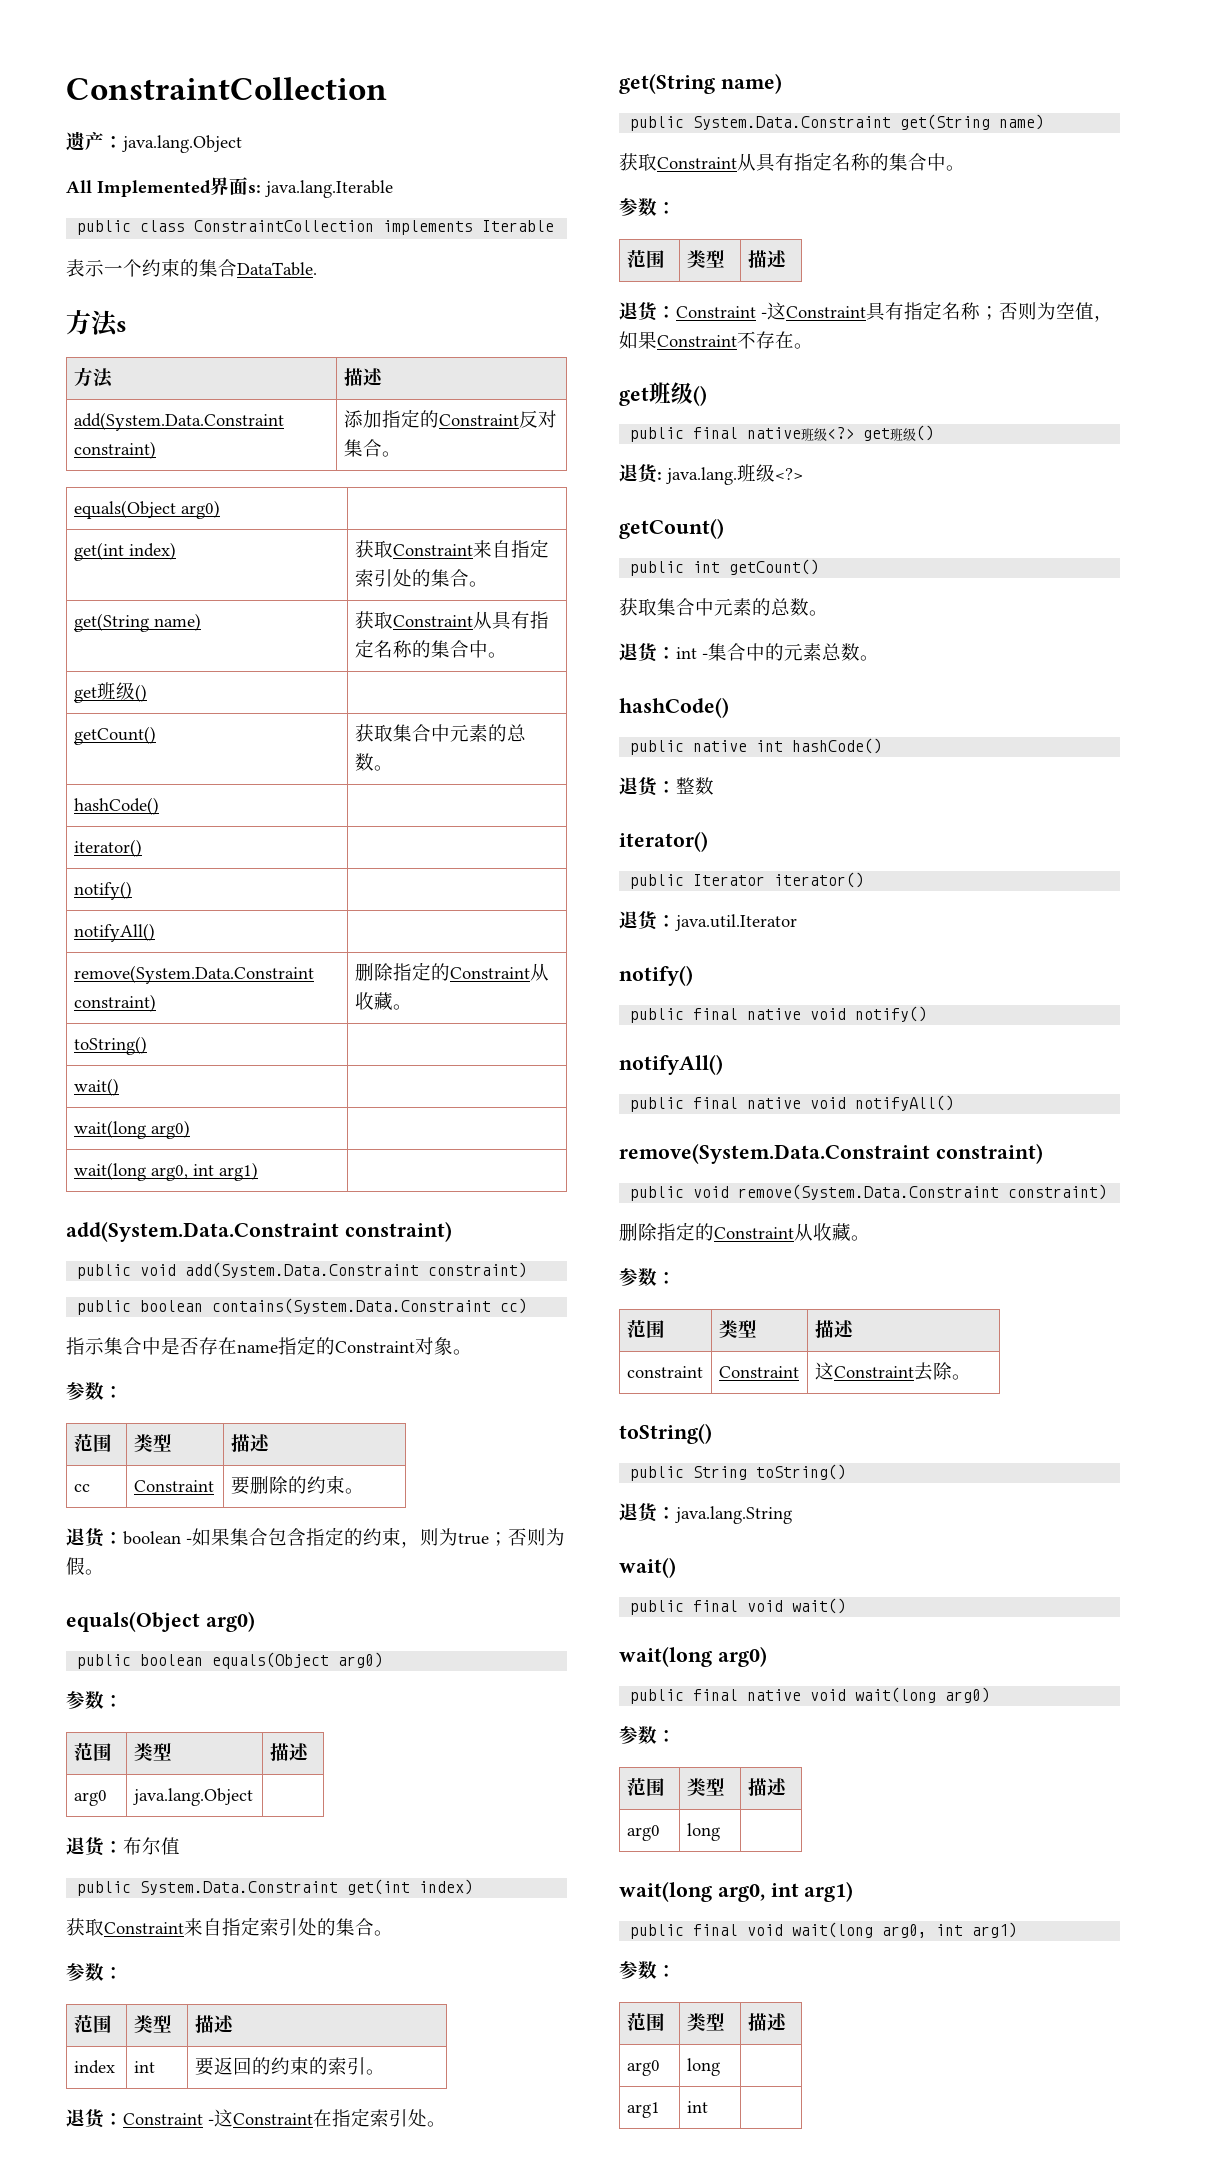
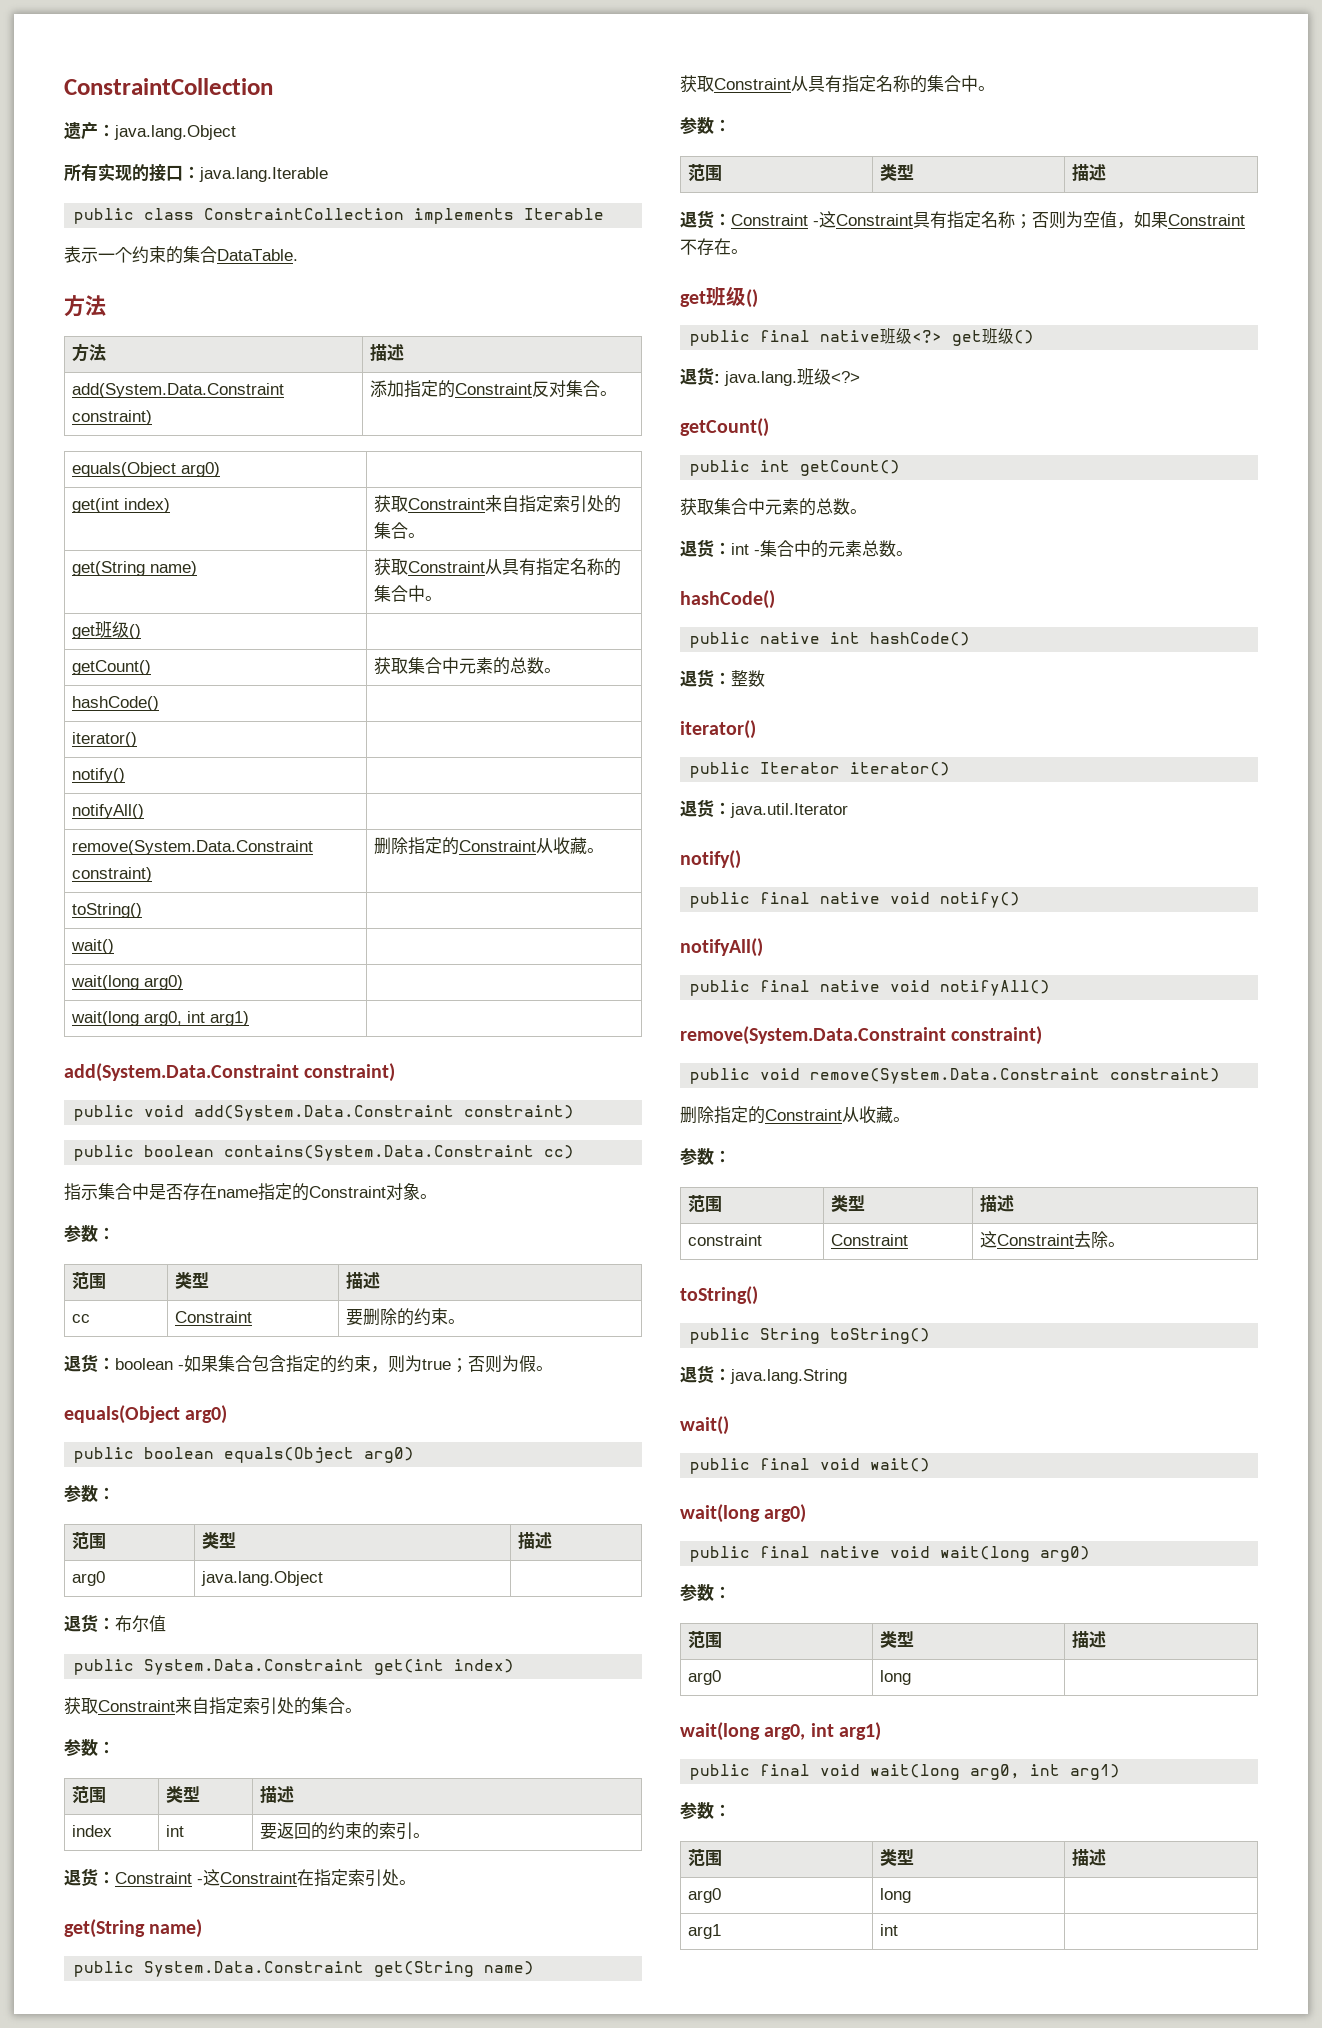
- All Implemented界面s: java.lang.Iterable
+ 所有实现的接口：java.lang.Iterable
  表示一个约束的集合DataTable.
- 方法s
+ 方法

